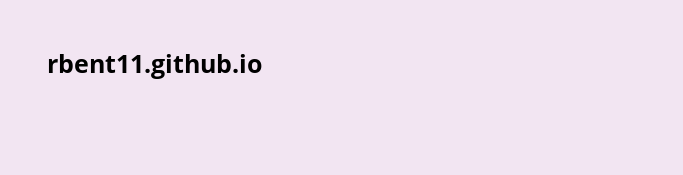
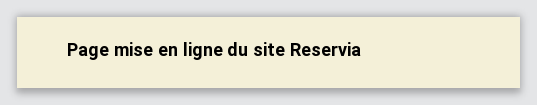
- rbent11.github.io
+ Page mise en ligne du site Reservia

